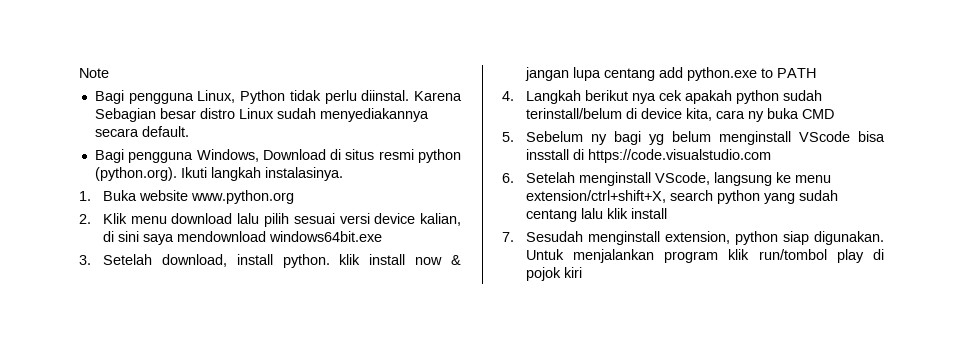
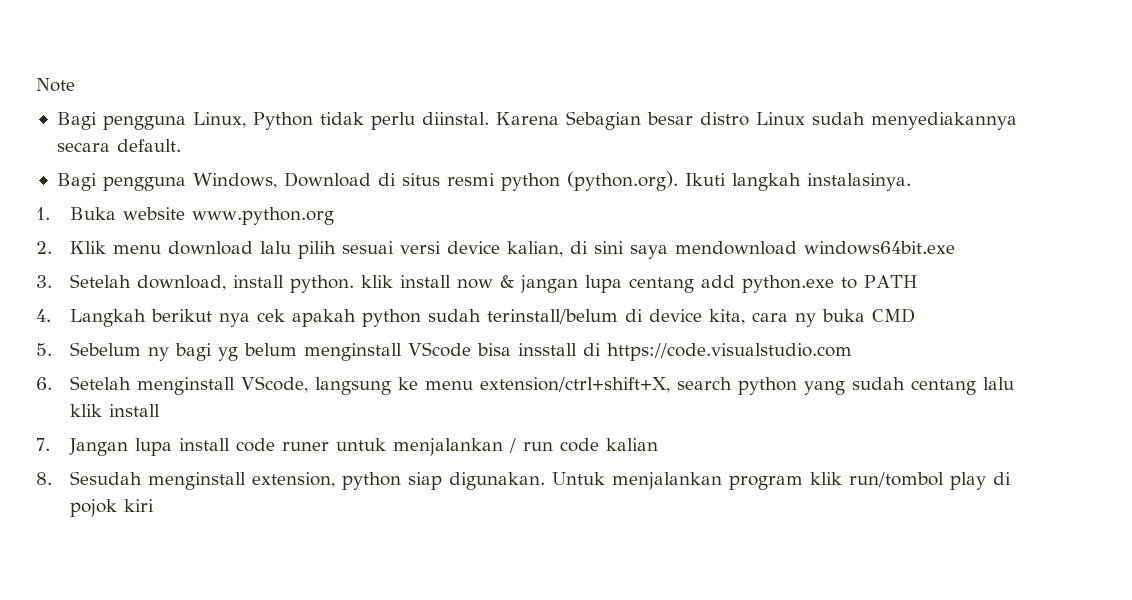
- 7. Sesudah menginstall extension, python siap digunakan.
+ 7. Jangan lupa install code runer untuk menjalankan / run code kalian
+ 8. Sesudah menginstall extension, python siap digunakan.

